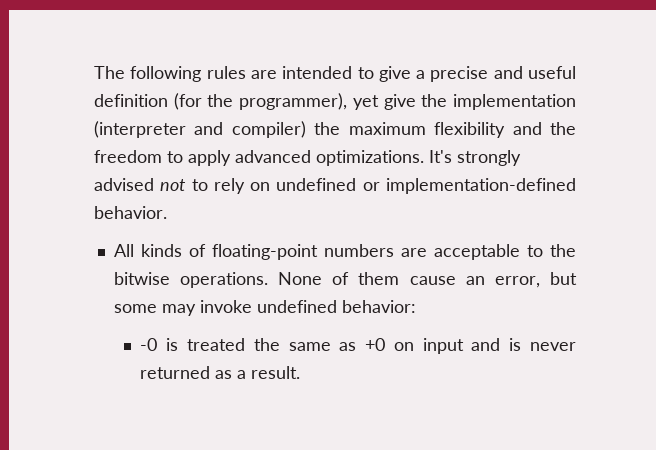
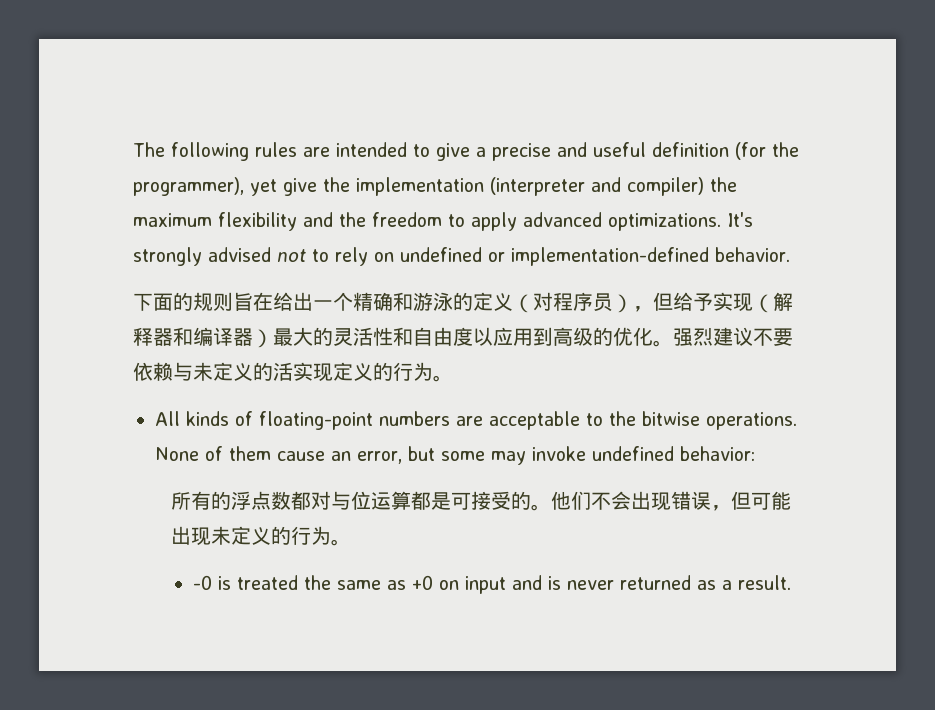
+ 下面的规则旨在给出一个精确和游泳的定义（对程序员），但给予实现（解释器和编译器）最大的灵活性和自由度以应用到高级的优化。强烈建议不要依赖与未定义的活实现定义的行为。
+ 所有的浮点数都对与位运算都是可接受的。他们不会出现错误，但可能出现未定义的行为。

